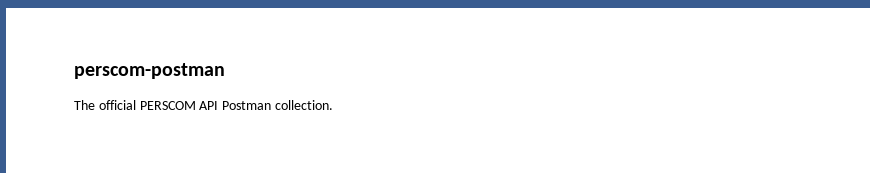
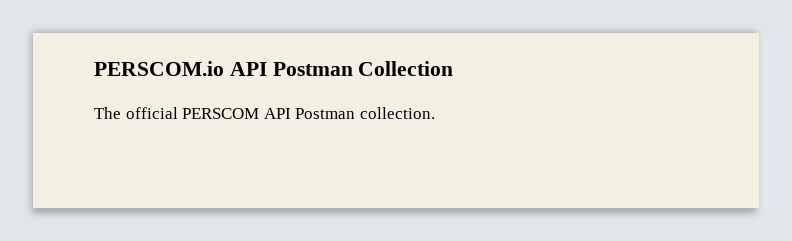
- perscom-postman
+ PERSCOM.io API Postman Collection

